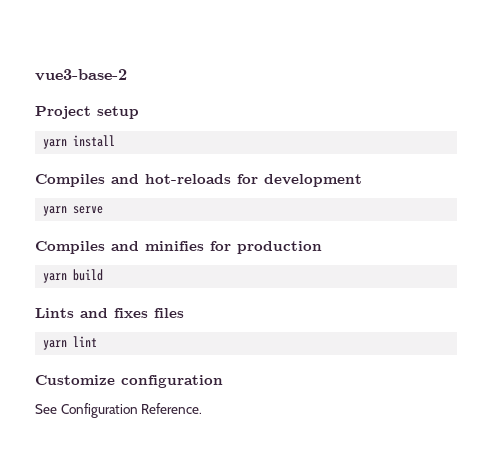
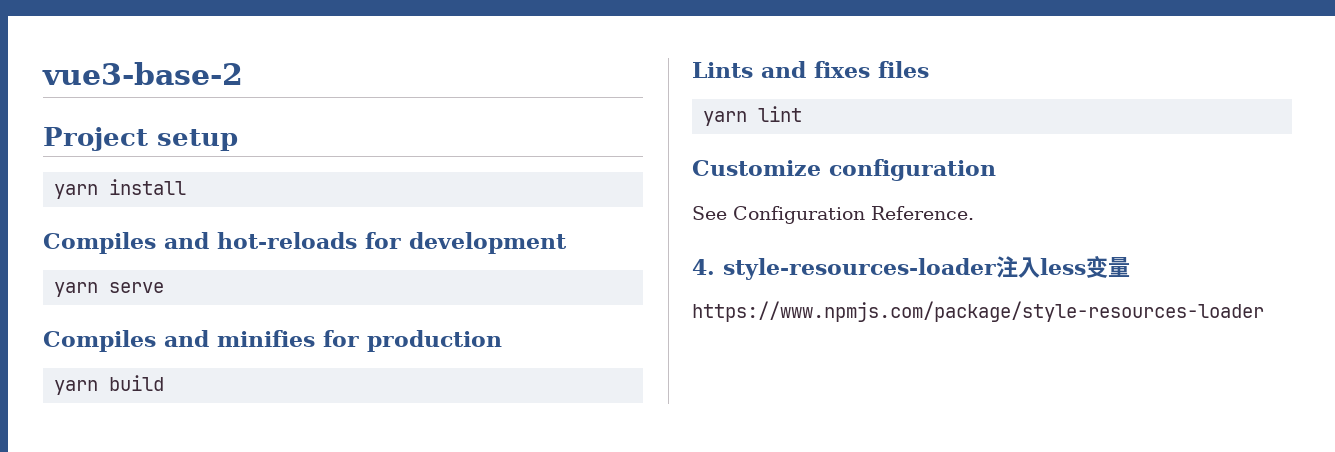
+ 4. style-resources-loader注入less变量
+ https://www.npmjs.com/package/style-resources-loader

